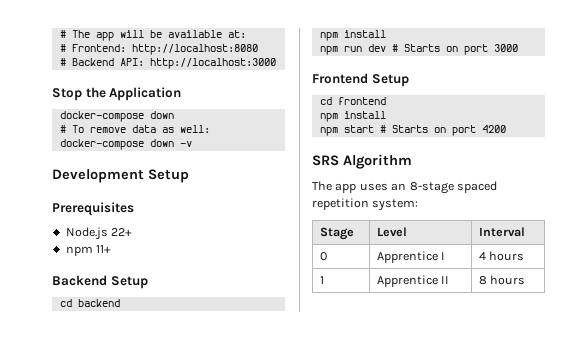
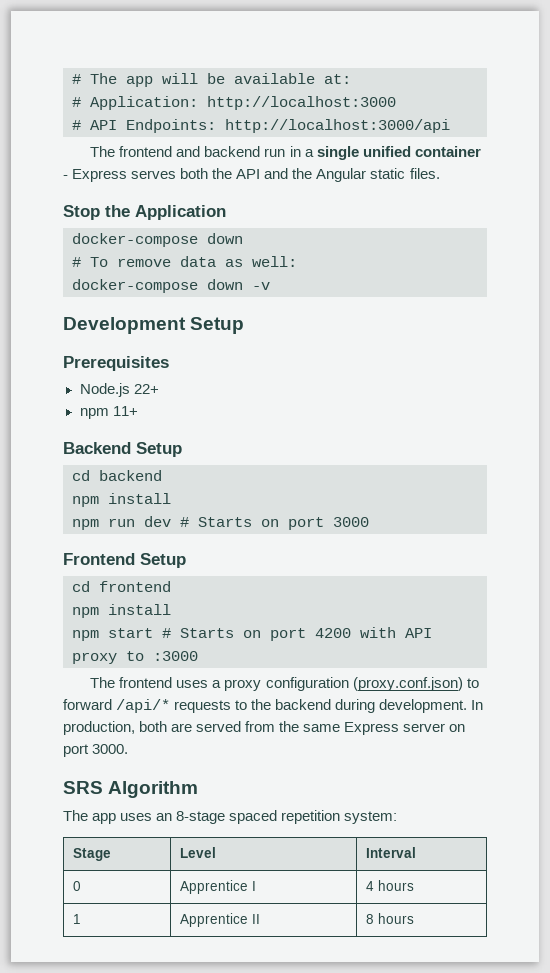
- # Frontend: http://localhost:8080
- # Backend API: http://localhost:3000
+ # Application: http://localhost:3000
+ # API Endpoints: http://localhost:3000/api
+ The frontend and backend run in a single unified container - Express serves both the API and the Angular static files.
- npm start # Starts on port 4200
+ npm start # Starts on port 4200 with API proxy to :3000
+ The frontend uses a proxy configuration (proxy.conf.json) to forward /api/* requests to the backend during development. In production, both are served from the same Express server on port 3000.

